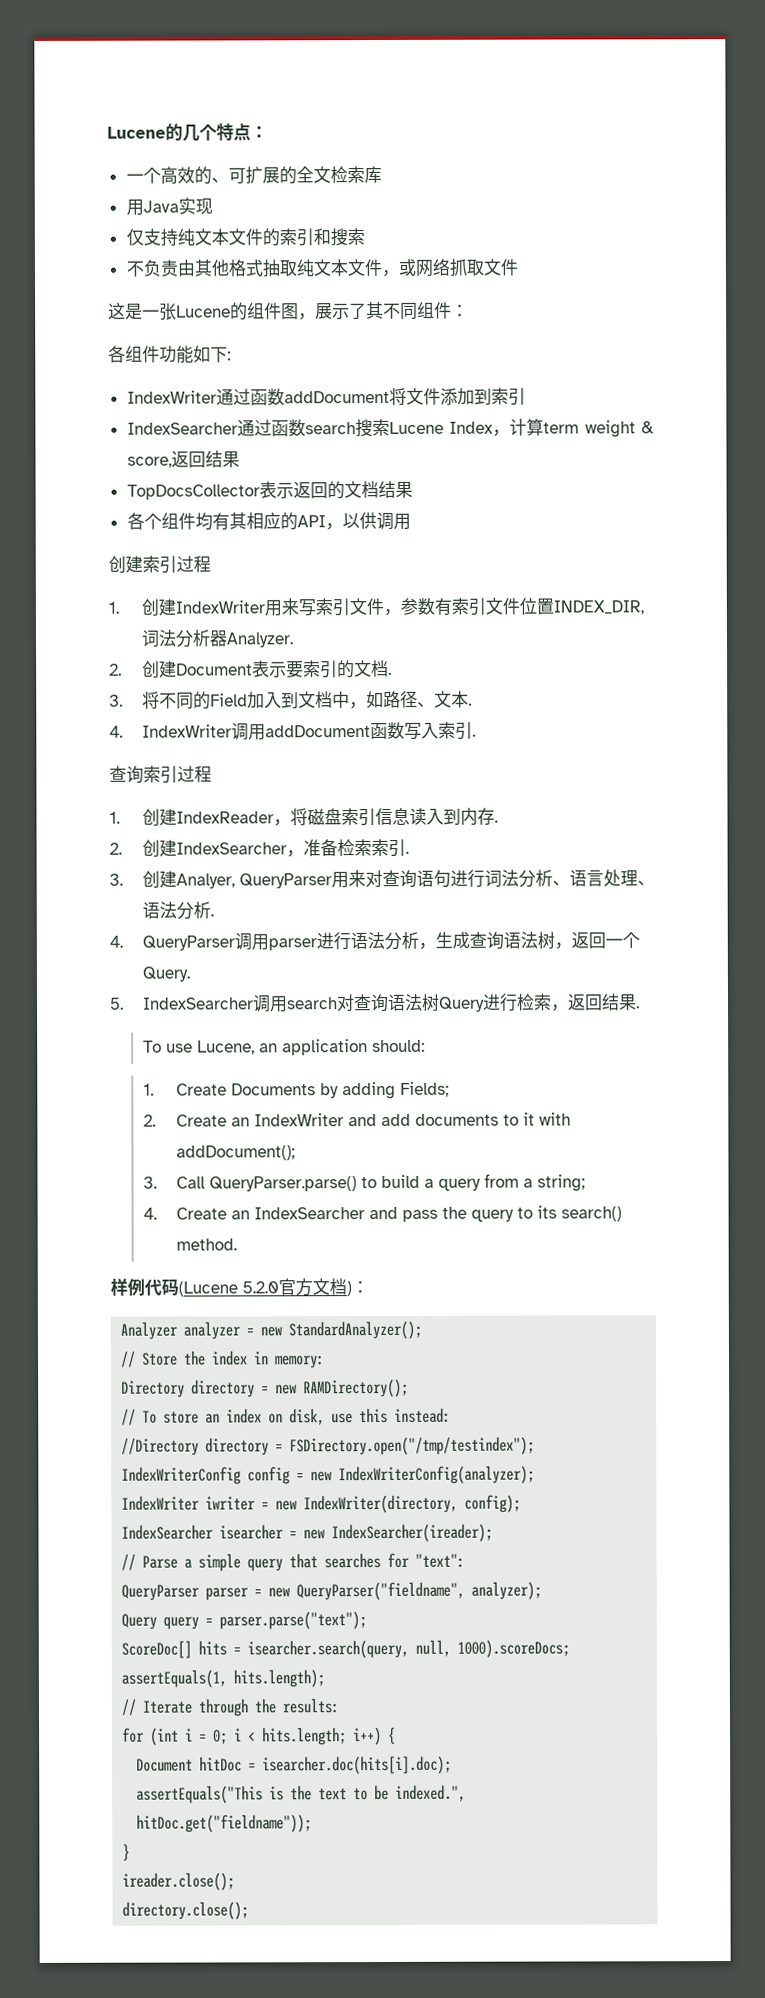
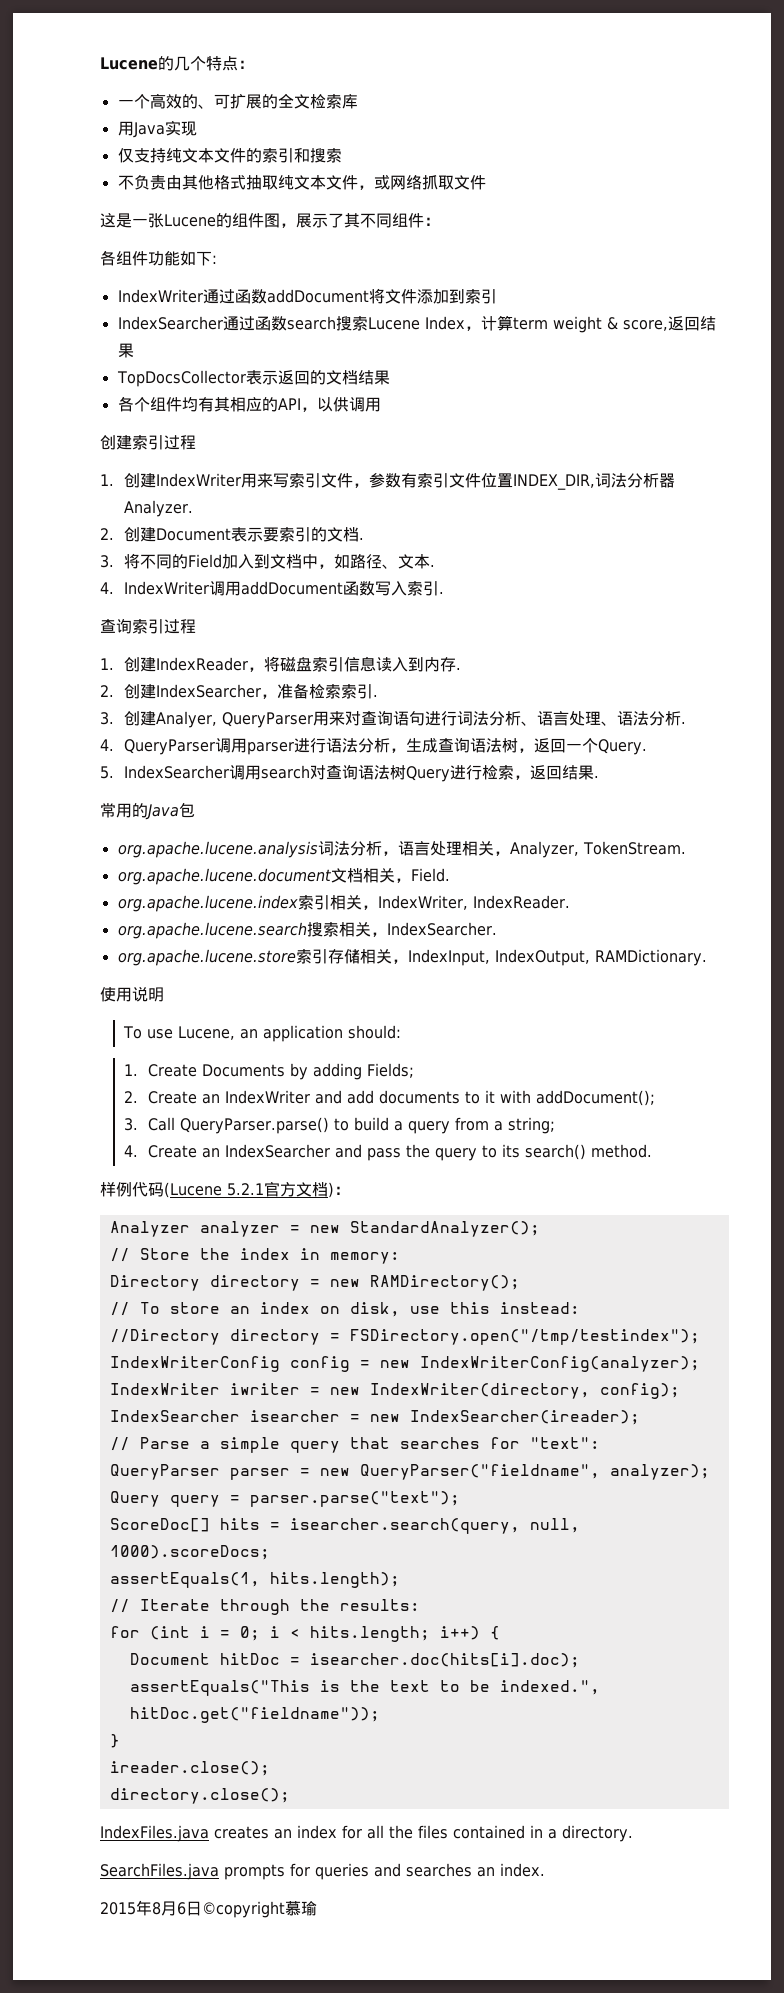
+ 常用的Java包
+ org.apache.lucene.analysis词法分析，语言处理相关，Analyzer, TokenStream.
+ org.apache.lucene.document文档相关，Field.
+ org.apache.lucene.index索引相关，IndexWriter, IndexReader.
+ org.apache.lucene.search搜索相关，IndexSearcher.
+ org.apache.lucene.store索引存储相关，IndexInput, IndexOutput, RAMDictionary.
+ 使用说明
- 样例代码(Lucene 5.2.0官方文档)：
+ 样例代码(Lucene 5.2.1官方文档)：
+ IndexFiles.java creates an index for all the files contained in a directory.
+ SearchFiles.java prompts for queries and searches an index.
+ 2015年8月6日©copyright慕瑜

